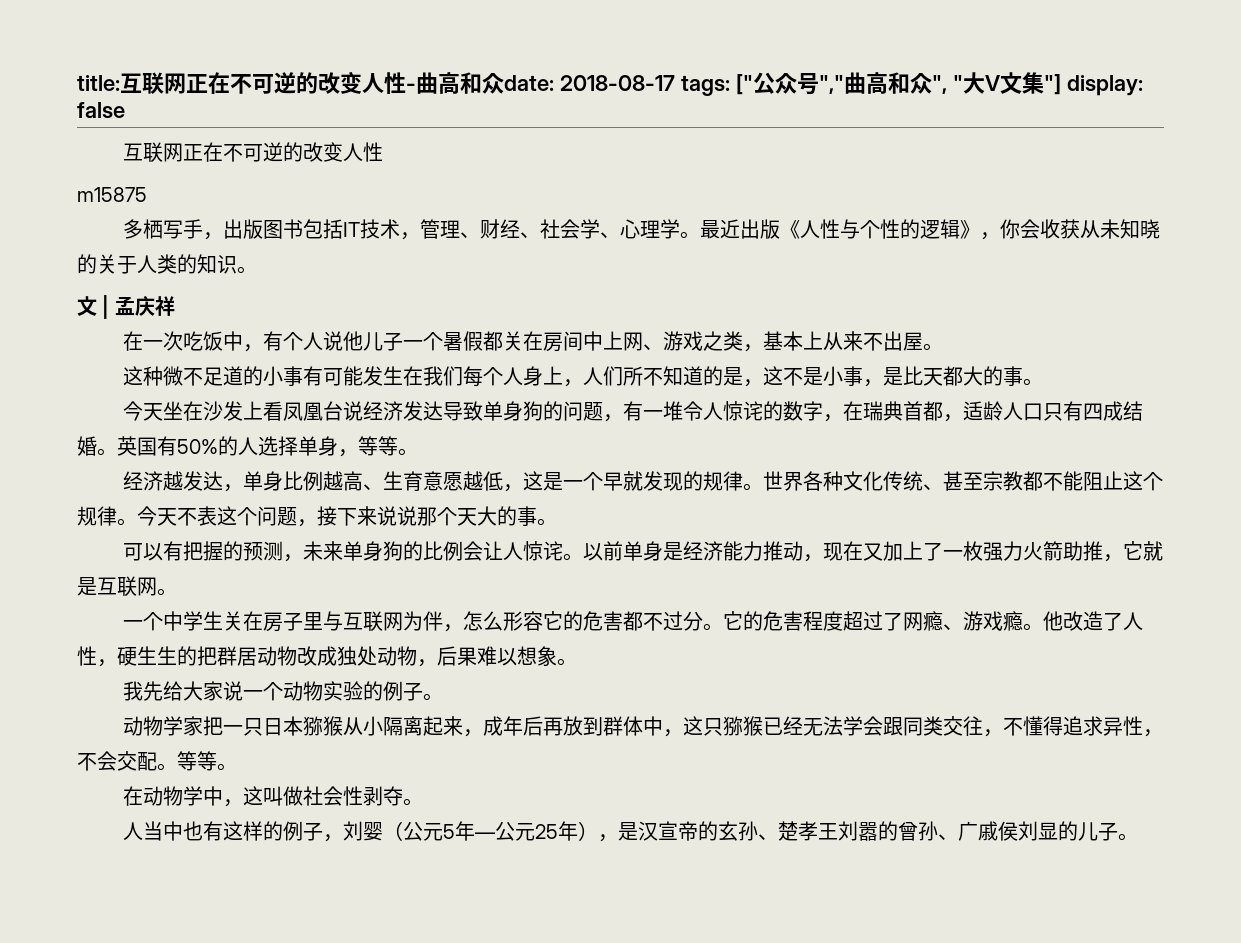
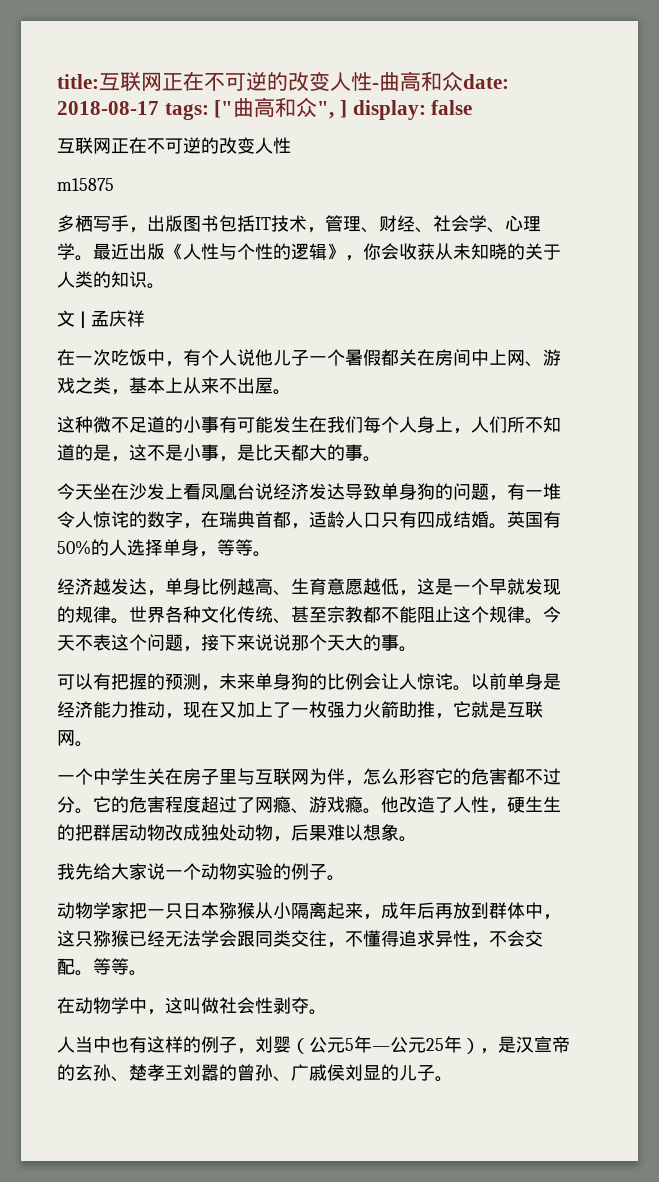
- title:互联网正在不可逆的改变人性-曲高和众date: 2018-08-17 tags: ["公众号","曲高和众", "大V文集"] display: false
+ title:互联网正在不可逆的改变人性-曲高和众date: 2018-08-17 tags: ["曲高和众", ] display: false

